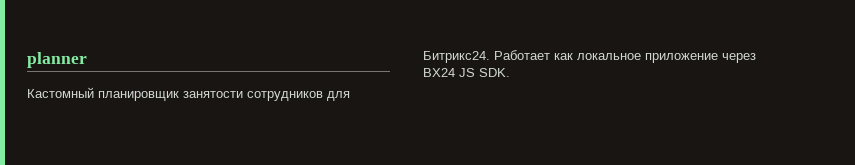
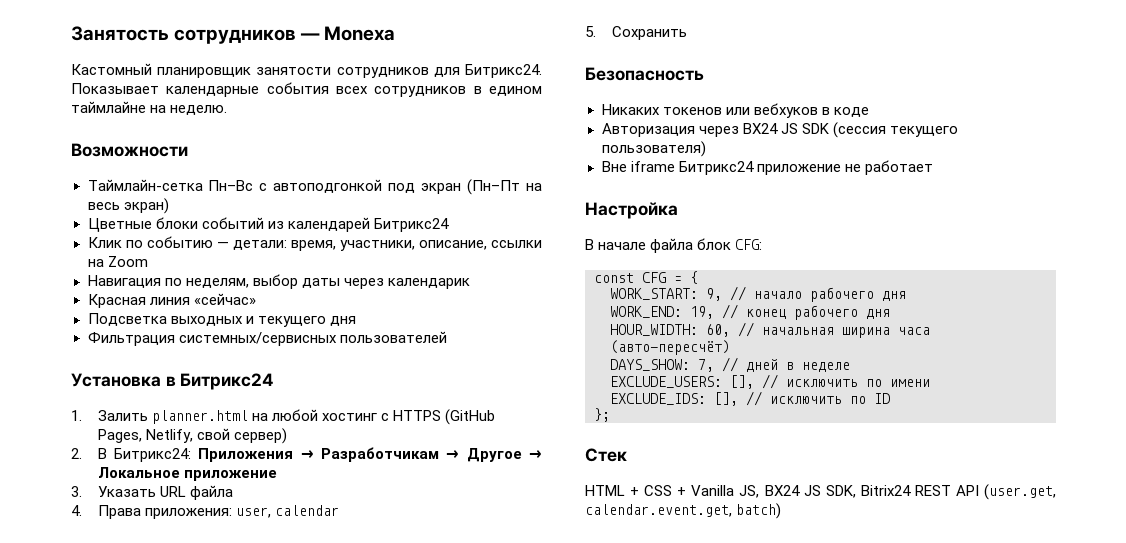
- planner
+ Занятость сотрудников — Monexa
- Работает как локальное приложение через BX24 JS SDK.
+ Показывает календарные события всех сотрудников в едином таймлайне на неделю.
+ Возможности
+ Таймлайн-сетка Пн–Вс с автоподгонкой под экран (Пн–Пт на весь экран)
+ Цветные блоки событий из календарей Битрикс24
+ Клик по событию — детали: время, участники, описание, ссылки на Zoom
+ Навигация по неделям, выбор даты через календарик
+ Красная линия «сейчас»
+ Подсветка выходных и текущего дня
+ Фильтрация системных/сервисных пользователей
+ Установка в Битрикс24
+ 1. Залить planner.html на любой хостинг с HTTPS (GitHub Pages, Netlify, свой сервер)
+ 2. В Битрикс24: Приложения → Разработчикам → Другое → Локальное приложение
+ 3. Указать URL файла
+ 4. Права приложения: user, calendar
+ 5. Сохранить
+ Безопасность
+ Никаких токенов или вебхуков в коде
+ Авторизация через BX24 JS SDK (сессия текущего пользователя)
+ Вне iframe Битрикс24 приложение не работает
+ Настройка
+ В начале файла блок CFG:
+ const CFG = {
+ WORK_START: 9, // начало рабочего дня
+ WORK_END: 19, // конец рабочего дня
+ HOUR_WIDTH: 60, // начальная ширина часа (авто-пересчёт)
+ DAYS_SHOW: 7, // дней в неделе
+ EXCLUDE_USERS: [], // исключить по имени
+ EXCLUDE_IDS: [], // исключить по ID
+ };
+ Стек
+ HTML + CSS + Vanilla JS, BX24 JS SDK, Bitrix24 REST API (user.get, calendar.event.get, batch)

